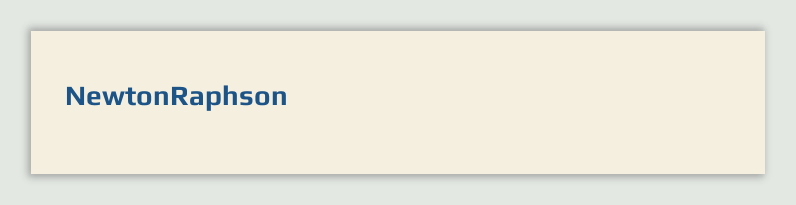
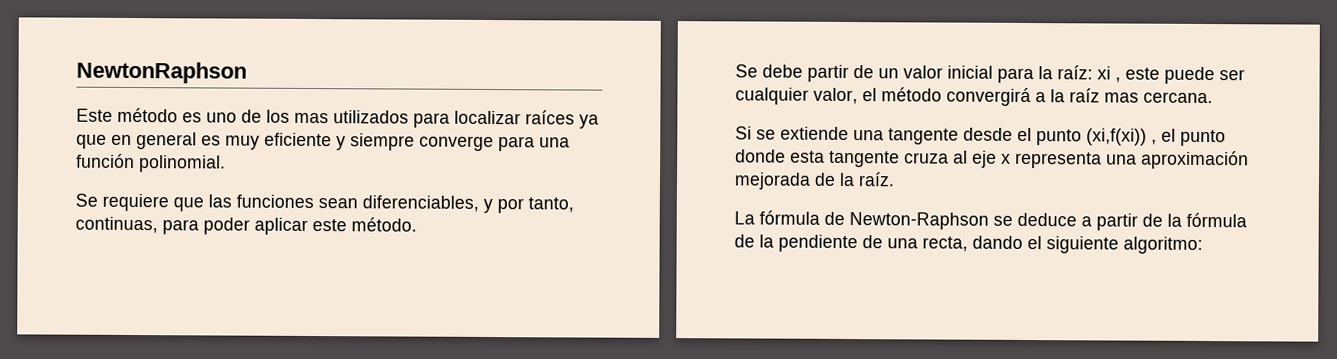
+ Este método es uno de los mas utilizados para localizar raíces ya que en general es muy eficiente y siempre converge para una función polinomial.
+ Se requiere que las funciones sean diferenciables, y por tanto, continuas, para poder aplicar este método.
+ Se debe partir de un valor inicial para la raíz: xi , este puede ser cualquier valor, el método convergirá a la raíz mas cercana.
+ Si se extiende una tangente desde el punto (xi,f(xi)) , el punto donde esta tangente cruza al eje x representa una aproximación mejorada de la raíz.
+ La fórmula de Newton-Raphson se deduce a partir de la fórmula de la pendiente de una recta, dando el siguiente algoritmo:

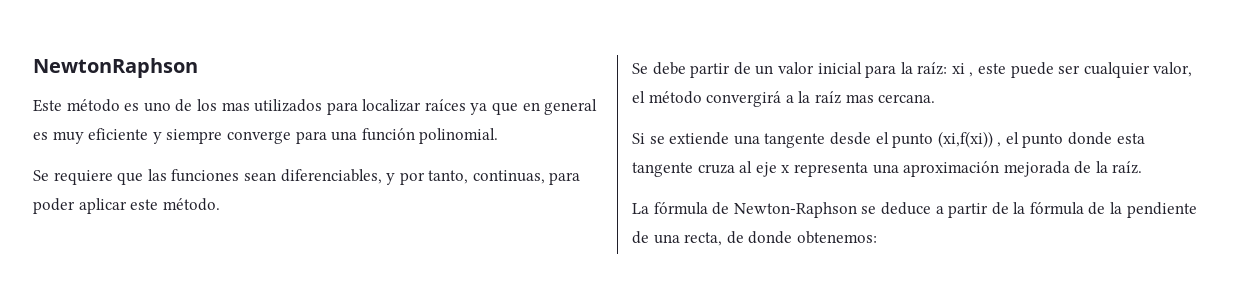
- La fórmula de Newton-Raphson se deduce a partir de la fórmula de la pendiente de una recta, dando el siguiente algoritmo:
+ La fórmula de Newton-Raphson se deduce a partir de la fórmula de la pendiente de una recta, de donde obtenemos:

